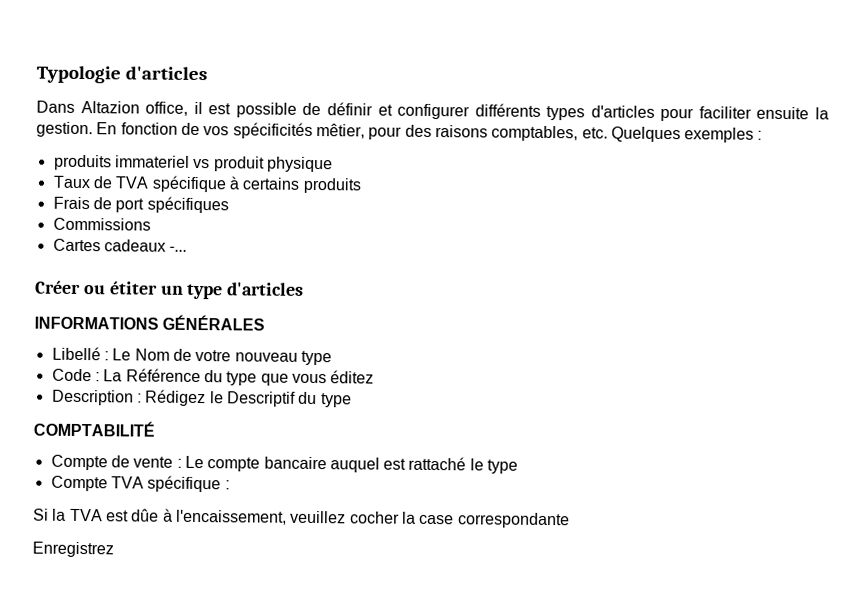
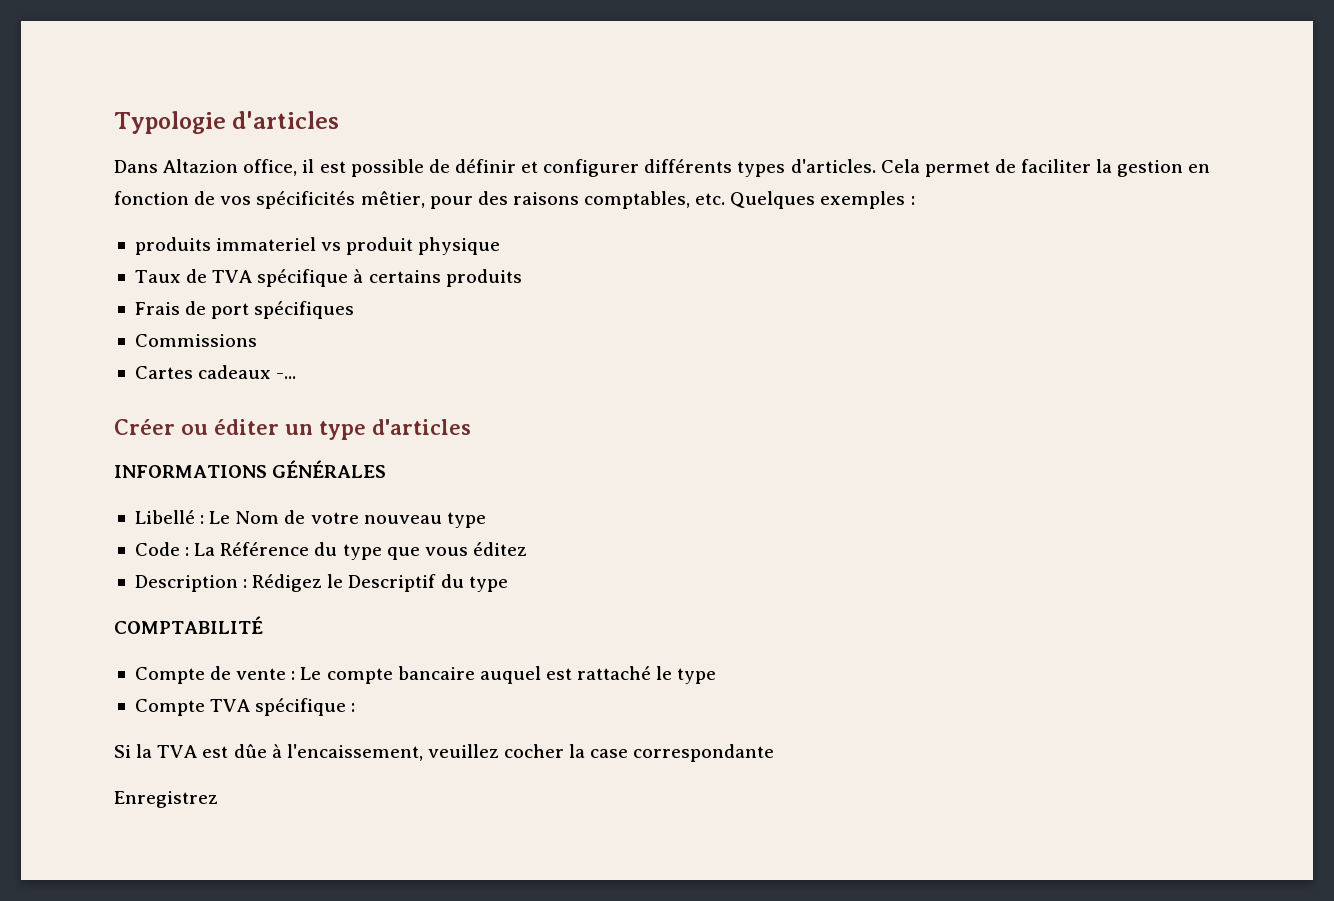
- Dans Altazion office, il est possible de définir et configurer différents types d'articles pour faciliter ensuite la gestion. En fonction de vos spécificités mêtier, pour des raisons comptables, etc. Quelques exemples :
+ Dans Altazion office, il est possible de définir et configurer différents types d'articles. Cela permet de faciliter la gestion en fonction de vos spécificités mêtier, pour des raisons comptables, etc. Quelques exemples :
- Créer ou étiter un type d'articles
+ Créer ou éditer un type d'articles

